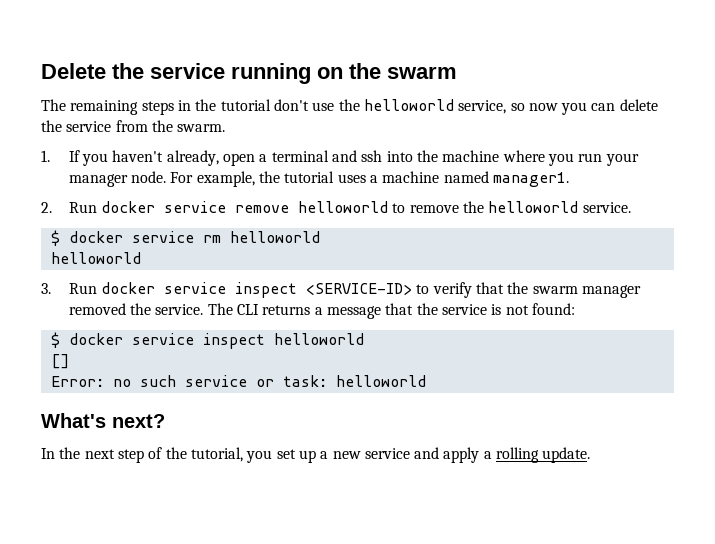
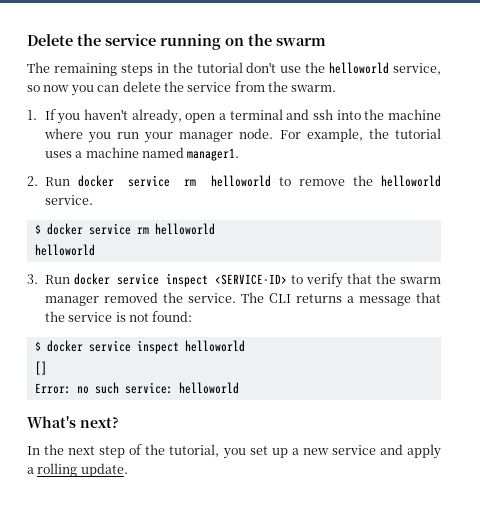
- 2. Run docker service remove helloworld to remove the helloworld service.
+ 2. Run docker service rm helloworld to remove the helloworld service.
- Error: no such service or task: helloworld
+ Error: no such service: helloworld

